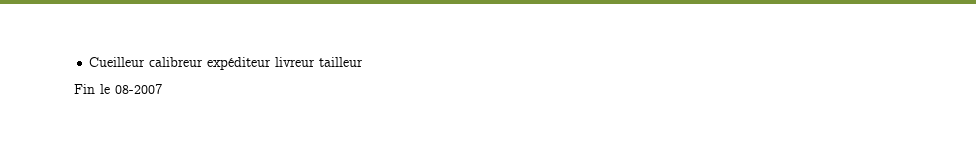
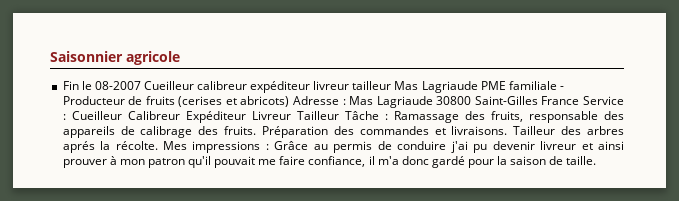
- Cueilleur calibreur expéditeur livreur tailleur
- Fin le 08-2007
+ Saisonnier agricole
+ Fin le 08-2007 Cueilleur calibreur expéditeur livreur tailleur Mas Lagriaude PME familiale - Producteur de fruits (cerises et abricots) Adresse : Mas Lagriaude 30800 Saint-Gilles France Service : Cueilleur Calibreur Expéditeur Livreur Tailleur Tâche : Ramassage des fruits, responsable des appareils de calibrage des fruits. Préparation des commandes et livraisons. Tailleur des arbres aprés la récolte. Mes impressions : Grâce au permis de conduire j'ai pu devenir livreur et ainsi prouver à mon patron qu'il pouvait me faire confiance, il m'a donc gardé pour la saison de taille.

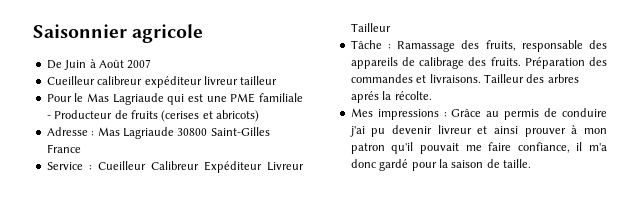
- Fin le 08-2007 Cueilleur calibreur expéditeur livreur tailleur Mas Lagriaude PME familiale - Producteur de fruits (cerises et abricots) Adresse : Mas Lagriaude 30800 Saint-Gilles France Service : Cueilleur Calibreur Expéditeur Livreur Tailleur Tâche : Ramassage des fruits, responsable des appareils de calibrage des fruits.
+ De Juin à Août 2007
+ Cueilleur calibreur expéditeur livreur tailleur
+ Pour le Mas Lagriaude qui est une PME familiale - Producteur de fruits (cerises et abricots)
+ Adresse : Mas Lagriaude 30800 Saint-Gilles France
+ Service : Cueilleur Calibreur Expéditeur Livreur Tailleur
+ Tâche : Ramassage des fruits, responsable des appareils de calibrage des fruits.
- Tailleur des arbres aprés la récolte. Mes impressions : Grâce au permis de conduire j'ai pu devenir livreur et ainsi prouver à mon patron qu'il pouvait me faire confiance, il m'a donc gardé pour la saison de taille.
+ Tailleur des arbres aprés la récolte.
+ Mes impressions : Grâce au permis de conduire j'ai pu devenir livreur et ainsi prouver à mon patron qu'il pouvait me faire confiance, il m'a donc gardé pour la saison de taille.

